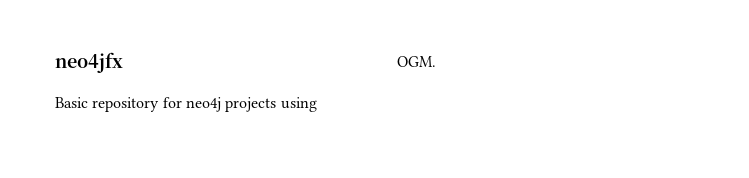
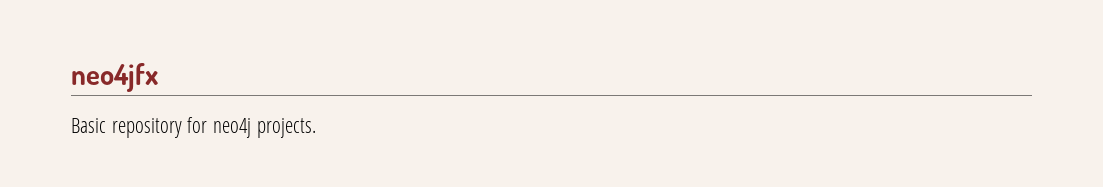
- Basic repository for neo4j projects using OGM.
+ Basic repository for neo4j projects.

